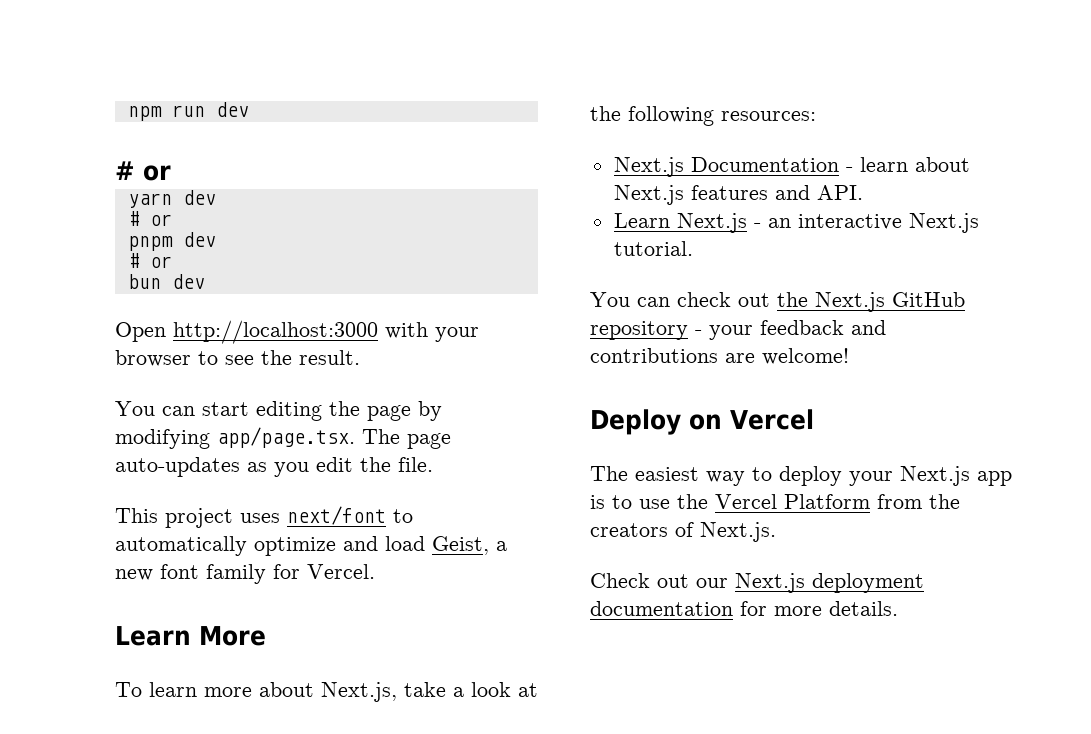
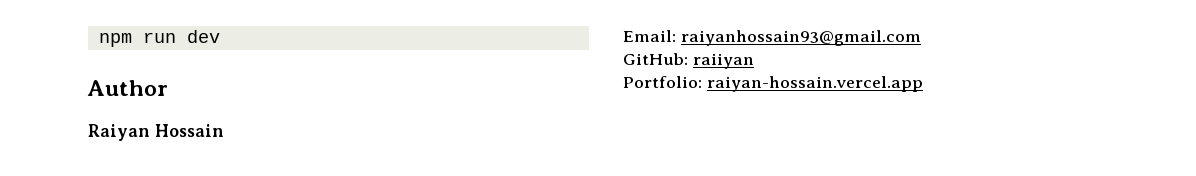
  npm run dev
- # or
- yarn dev
- # or
- pnpm dev
- # or
- bun dev
- Open http://localhost:3000 with your browser to see the result.
- You can start editing the page by modifying app/page.tsx. The page auto-updates as you edit the file.
- This project uses next/font to automatically optimize and load Geist, a new font family for Vercel.
- Learn More
- To learn more about Next.js, take a look at the following resources:
- Next.js Documentation - learn about Next.js features and API.
- Learn Next.js - an interactive Next.js tutorial.
- You can check out the Next.js GitHub repository - your feedback and contributions are welcome!
- Deploy on Vercel
- The easiest way to deploy your Next.js app is to use the Vercel Platform from the creators of Next.js.
- Check out our Next.js deployment documentation for more details.
+ Author
+ Raiyan Hossain
+ Email: raiyanhossain93@gmail.com
+ GitHub: raiiyan
+ Portfolio: raiyan-hossain.vercel.app

